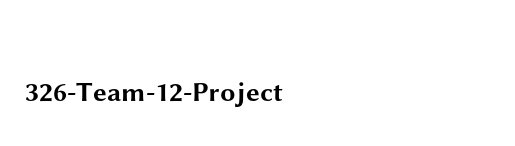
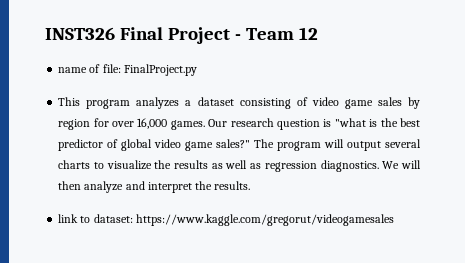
- 326-Team-12-Project
+ INST326 Final Project - Team 12
+ name of file: FinalProject.py
+ This program analyzes a dataset consisting of video game sales by region for over 16,000 games. Our research question is "what is the best predictor of global video game sales?" The program will output several charts to visualize the results as well as regression diagnostics. We will then analyze and interpret the results.
+ link to dataset: https://www.kaggle.com/gregorut/videogamesales

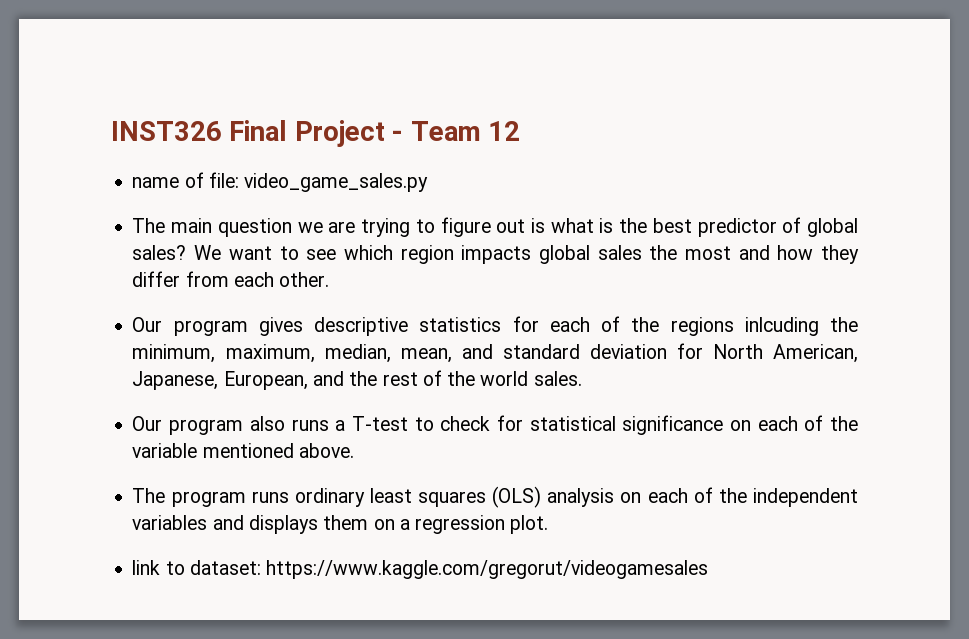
- name of file: FinalProject.py
- This program analyzes a dataset consisting of video game sales by region for over 16,000 games. Our research question is "what is the best predictor of global video game sales?" The program will output several charts to visualize the results as well as regression diagnostics. We will then analyze and interpret the results.
+ name of file: video_game_sales.py
+ The main question we are trying to figure out is what is the best predictor of global sales? We want to see which region impacts global sales the most and how they differ from each other.
+ Our program gives descriptive statistics for each of the regions inlcuding the minimum, maximum, median, mean, and standard deviation for North American, Japanese, European, and the rest of the world sales.
+ Our program also runs a T-test to check for statistical significance on each of the variable mentioned above.
+ The program runs ordinary least squares (OLS) analysis on each of the independent variables and displays them on a regression plot.

